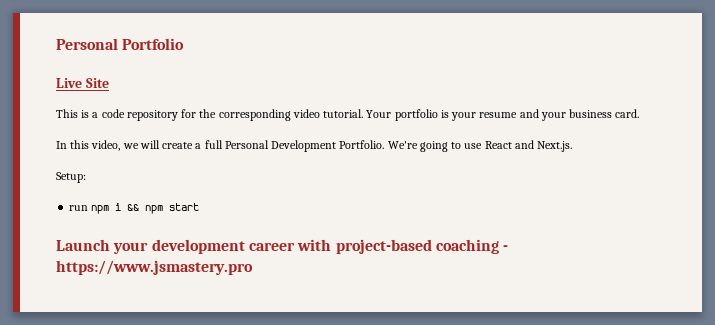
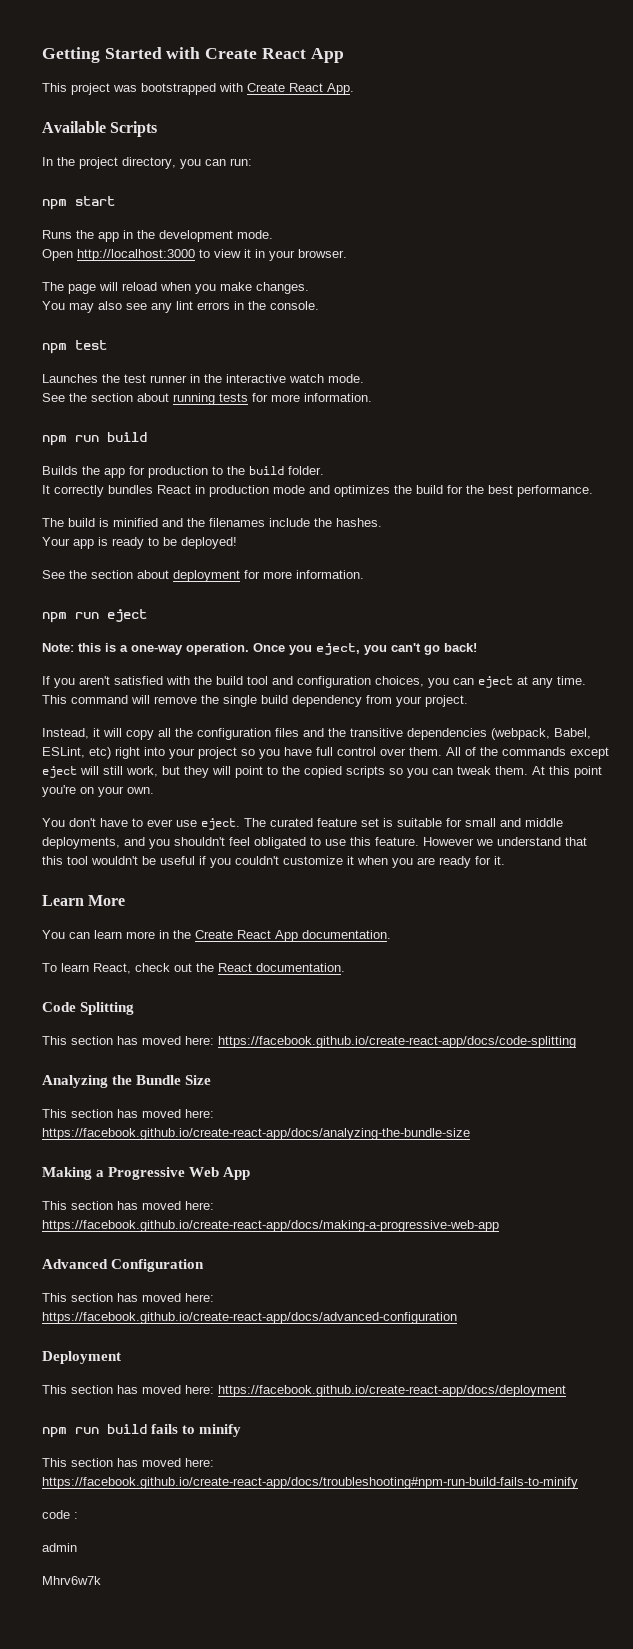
- Personal Portfolio
- Live Site
- This is a code repository for the corresponding video tutorial. Your portfolio is your resume and your business card.
- In this video, we will create a full Personal Development Portfolio. We're going to use React and Next.js.
- Setup:
- run npm i && npm start
- Launch your development career with project-based coaching - https://www.jsmastery.pro
+ Getting Started with Create React App
+ This project was bootstrapped with Create React App.
+ Available Scripts
+ In the project directory, you can run:
+ npm start
+ Runs the app in the development mode.
+ Open http://localhost:3000 to view it in your browser.
+ The page will reload when you make changes.
+ You may also see any lint errors in the console.
+ npm test
+ Launches the test runner in the interactive watch mode.
+ See the section about running tests for more information.
+ npm run build
+ Builds the app for production to the build folder.
+ It correctly bundles React in production mode and optimizes the build for the best performance.
+ The build is minified and the filenames include the hashes.
+ Your app is ready to be deployed!
+ See the section about deployment for more information.
+ npm run eject
+ Note: this is a one-way operation. Once you eject, you can't go back!
+ If you aren't satisfied with the build tool and configuration choices, you can eject at any time. This command will remove the single build dependency from your project.
+ Instead, it will copy all the configuration files and the transitive dependencies (webpack, Babel, ESLint, etc) right into your project so you have full control over them. All of the commands except eject will still work, but they will point to the copied scripts so you can tweak them. At this point you're on your own.
+ You don't have to ever use eject. The curated feature set is suitable for small and middle deployments, and you shouldn't feel obligated to use this feature. However we understand that this tool wouldn't be useful if you couldn't customize it when you are ready for it.
+ Learn More
+ You can learn more in the Create React App documentation.
+ To learn React, check out the React documentation.
+ Code Splitting
+ This section has moved here: https://facebook.github.io/create-react-app/docs/code-splitting
+ Analyzing the Bundle Size
+ This section has moved here: https://facebook.github.io/create-react-app/docs/analyzing-the-bundle-size
+ Making a Progressive Web App
+ This section has moved here: https://facebook.github.io/create-react-app/docs/making-a-progressive-web-app
+ Advanced Configuration
+ This section has moved here: https://facebook.github.io/create-react-app/docs/advanced-configuration
+ Deployment
+ This section has moved here: https://facebook.github.io/create-react-app/docs/deployment
+ npm run build fails to minify
+ This section has moved here: https://facebook.github.io/create-react-app/docs/troubleshooting#npm-run-build-fails-to-minify
+ code :
+ admin
+ Mhrv6w7k

